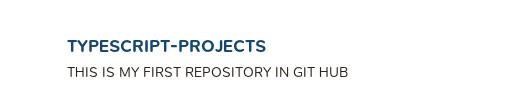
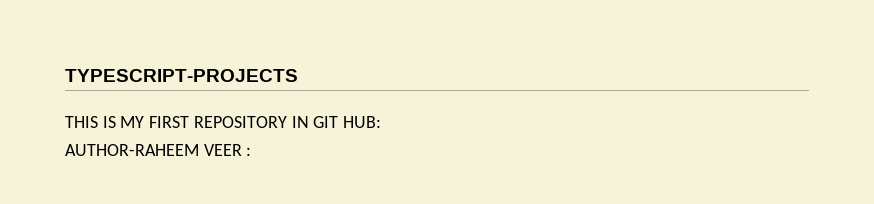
- THIS IS MY FIRST REPOSITORY IN GIT HUB
+ THIS IS MY FIRST REPOSITORY IN GIT HUB:
+ AUTHOR-RAHEEM VEER :

